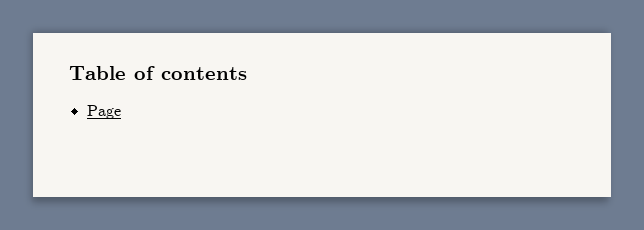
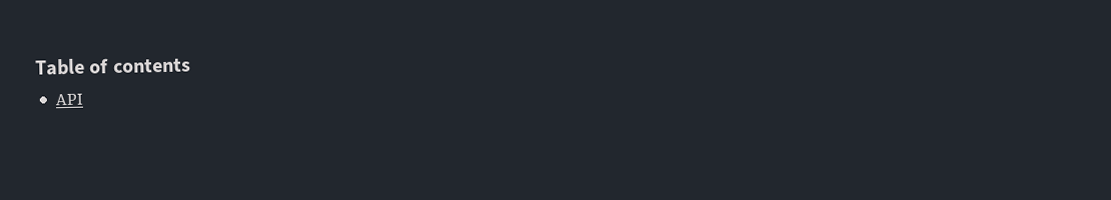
- Page
+ API

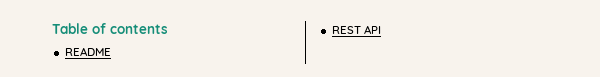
- API
+ README
+ REST API

